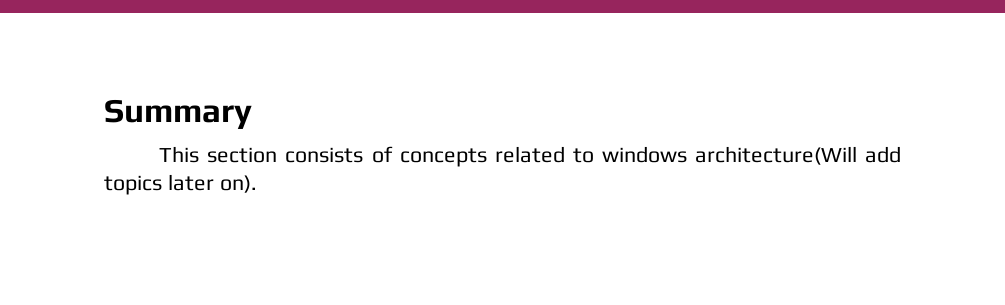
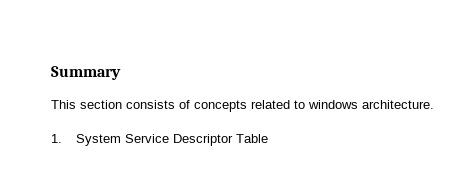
- This section consists of concepts related to windows architecture(Will add topics later on).
+ This section consists of concepts related to windows architecture.
+ 1. System Service Descriptor Table

